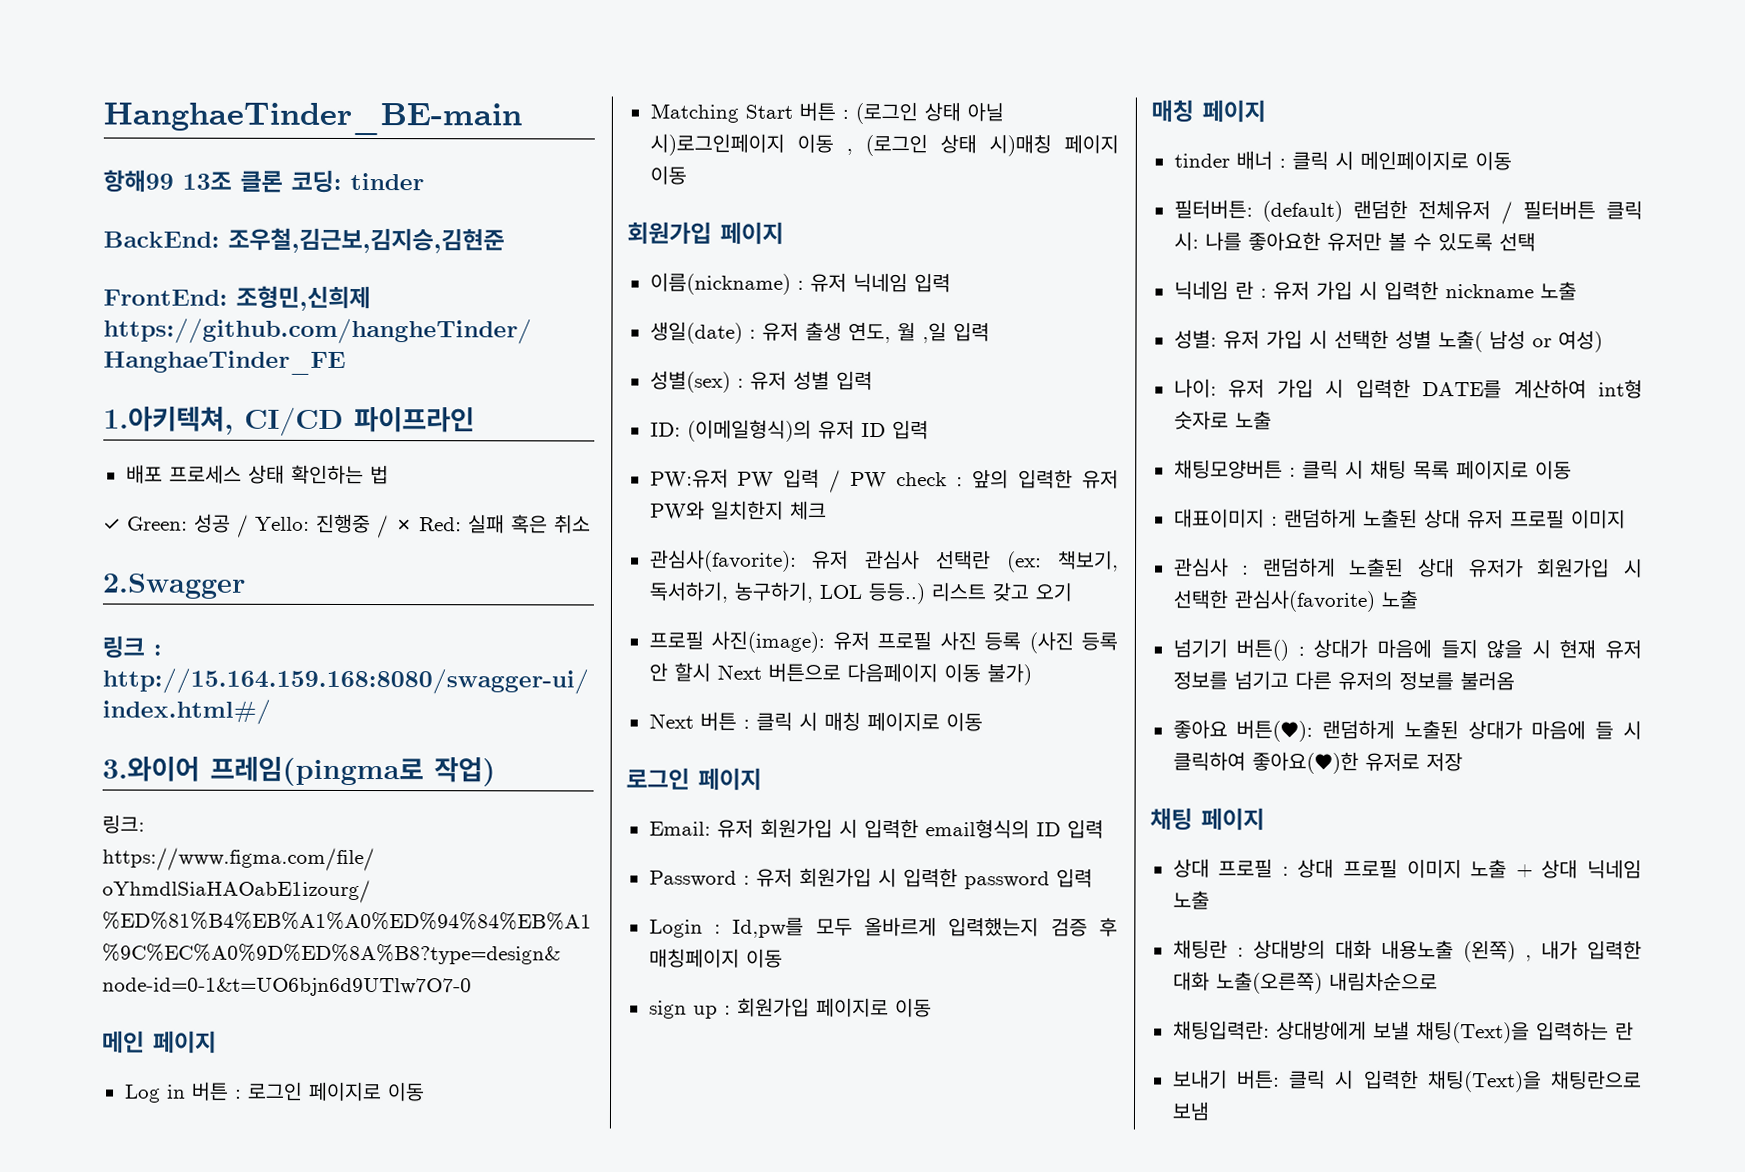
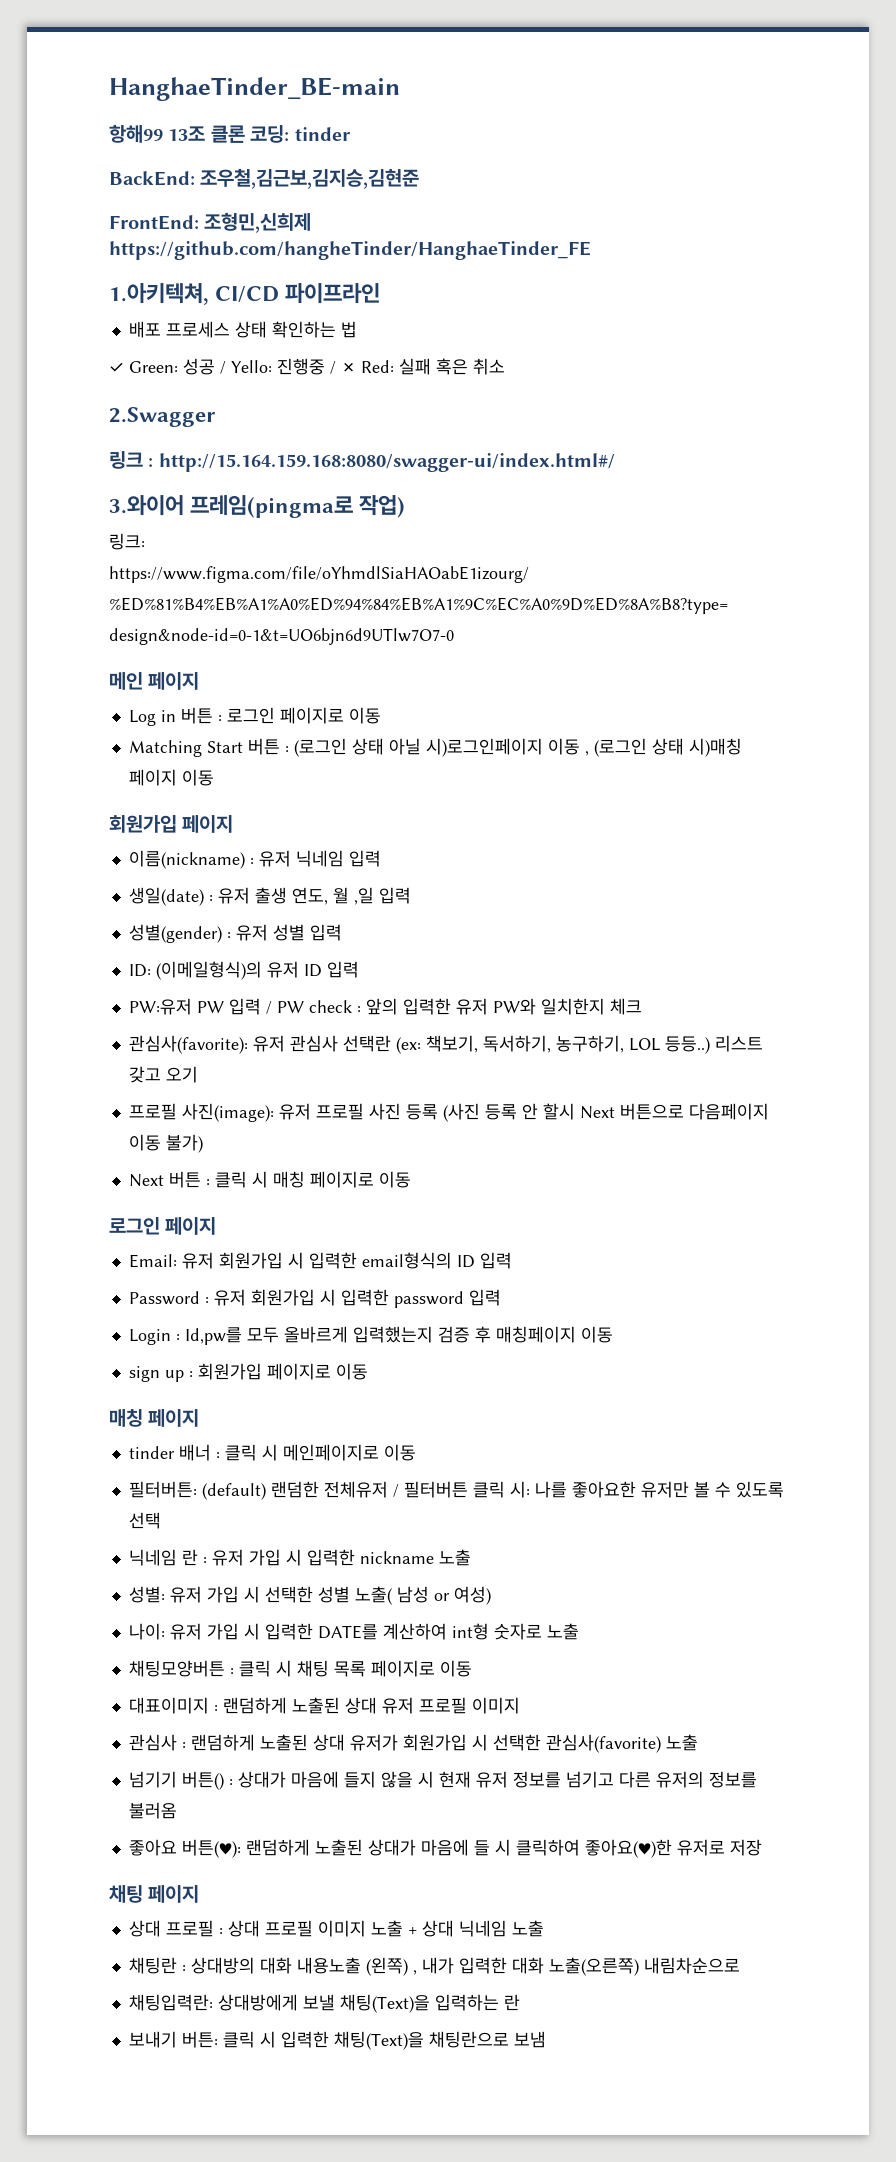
- 성별(sex) : 유저 성별 입력
+ 성별(gender) : 유저 성별 입력

